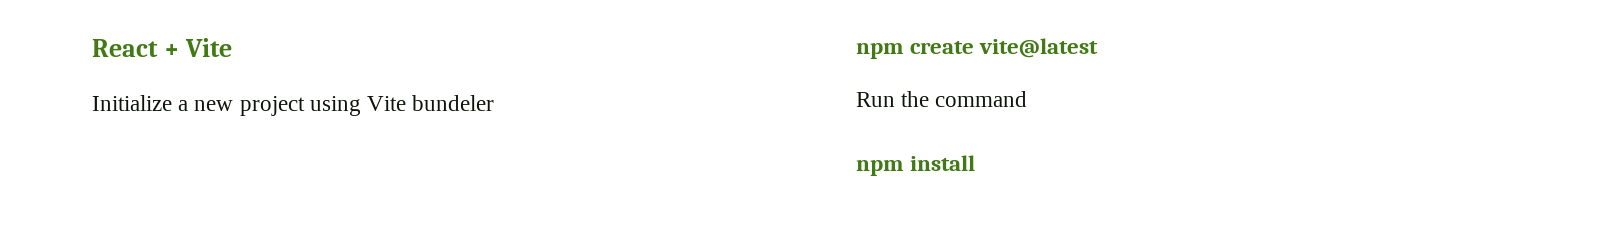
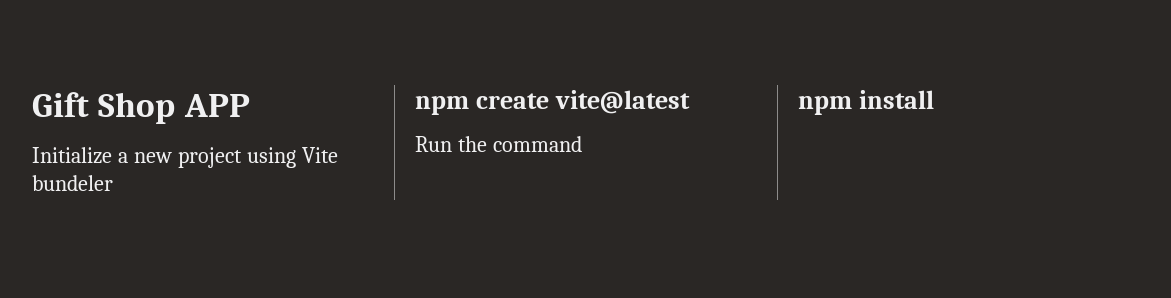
- React + Vite
+ Gift Shop APP

